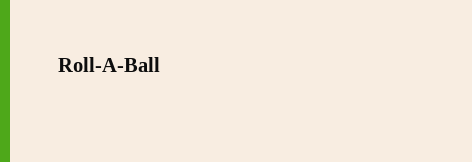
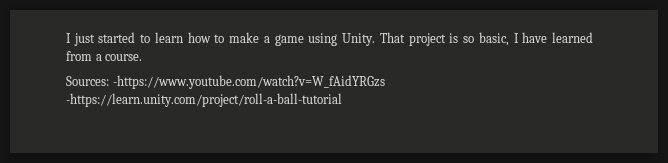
- Roll-A-Ball
+ I just started to learn how to make a game using Unity. That project is so basic, I have learned from a course.
+ Sources: -https://www.youtube.com/watch?v=W_fAidYRGzs -https://learn.unity.com/project/roll-a-ball-tutorial

